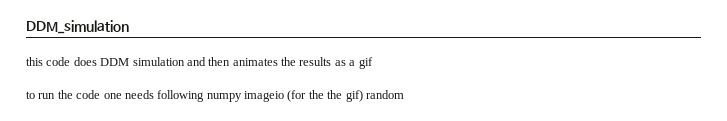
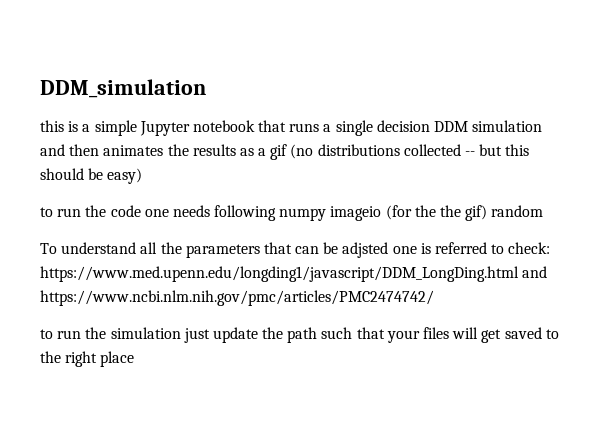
- this code does DDM simulation and then animates the results as a gif
+ this is a simple Jupyter notebook that runs a single decision DDM simulation and then animates the results as a gif (no distributions collected -- but this should be easy)
+ To understand all the parameters that can be adjsted one is referred to check: https://www.med.upenn.edu/longding1/javascript/DDM_LongDing.html and https://www.ncbi.nlm.nih.gov/pmc/articles/PMC2474742/
+ to run the simulation just update the path such that your files will get saved to the right place

